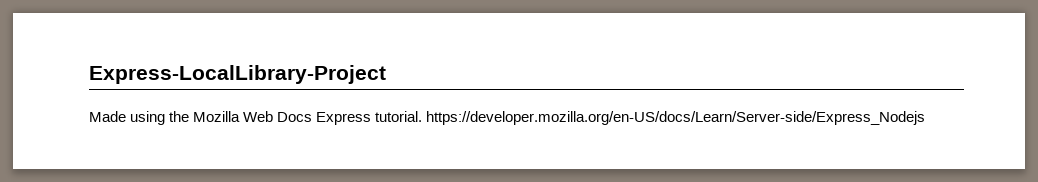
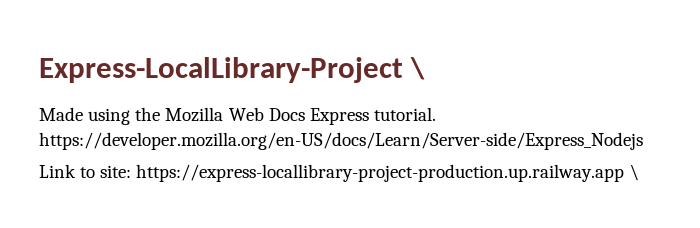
- Express-LocalLibrary-Project
+ Express-LocalLibrary-Project \
+ Link to site: https://express-locallibrary-project-production.up.railway.app \

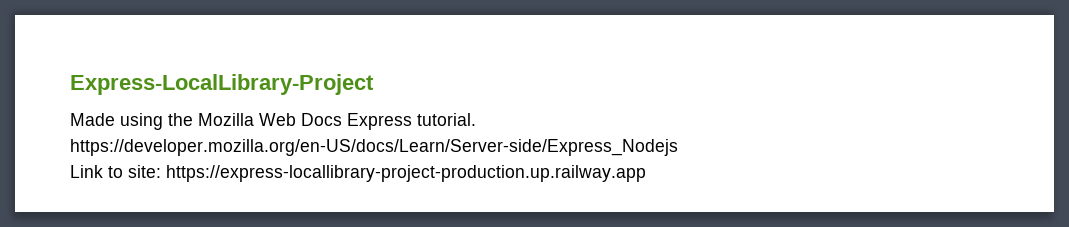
- Express-LocalLibrary-Project \
+ Express-LocalLibrary-Project
- Link to site: https://express-locallibrary-project-production.up.railway.app \
+ Link to site: https://express-locallibrary-project-production.up.railway.app

